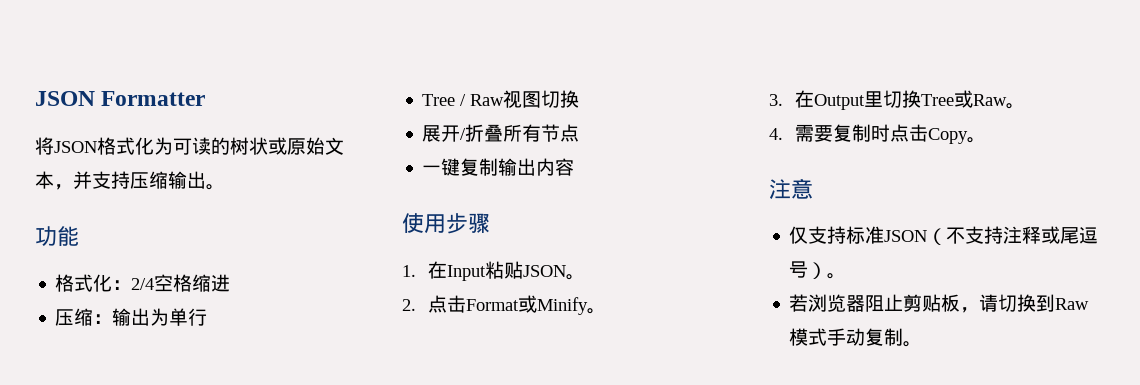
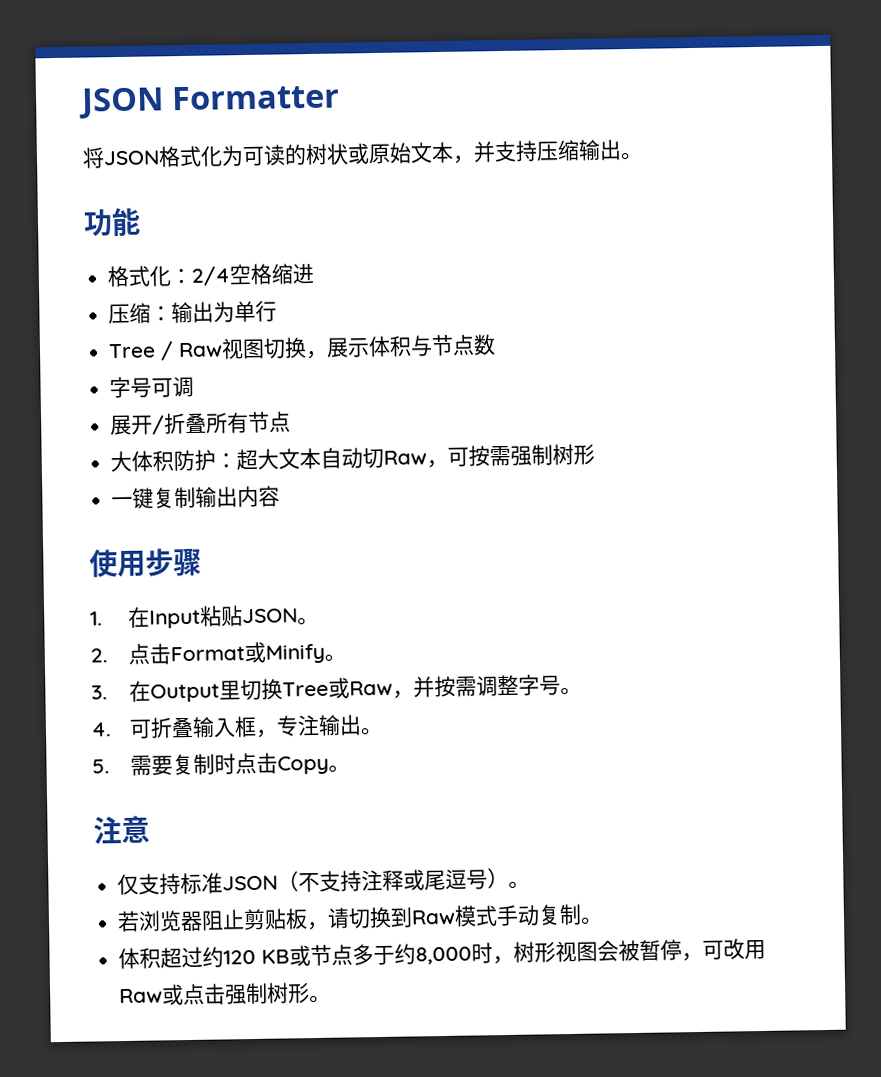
- Tree / Raw视图切换
+ Tree / Raw视图切换，展示体积与节点数
+ 字号可调
+ 大体积防护：超大文本自动切Raw，可按需强制树形
- 3.在Output里切换Tree或Raw。
- 4.需要复制时点击Copy。
+ 3.在Output里切换Tree或Raw，并按需调整字号。
+ 4.可折叠输入框，专注输出。
+ 5.需要复制时点击Copy。
+ 体积超过约120 KB或节点多于约8,000时，树形视图会被暂停，可改用Raw或点击强制树形。

